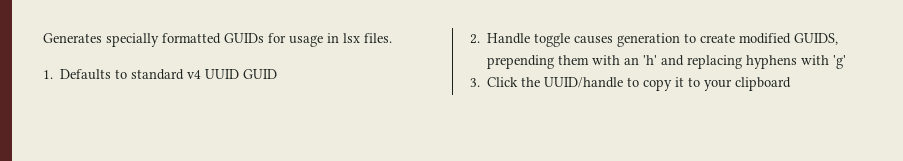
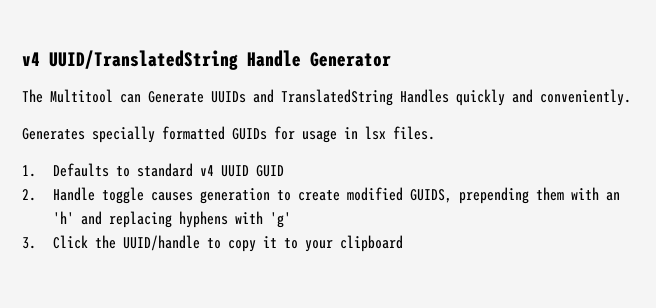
+ v4 UUID/TranslatedString Handle Generator
+ The Multitool can Generate UUIDs and TranslatedString Handles quickly and conveniently.

